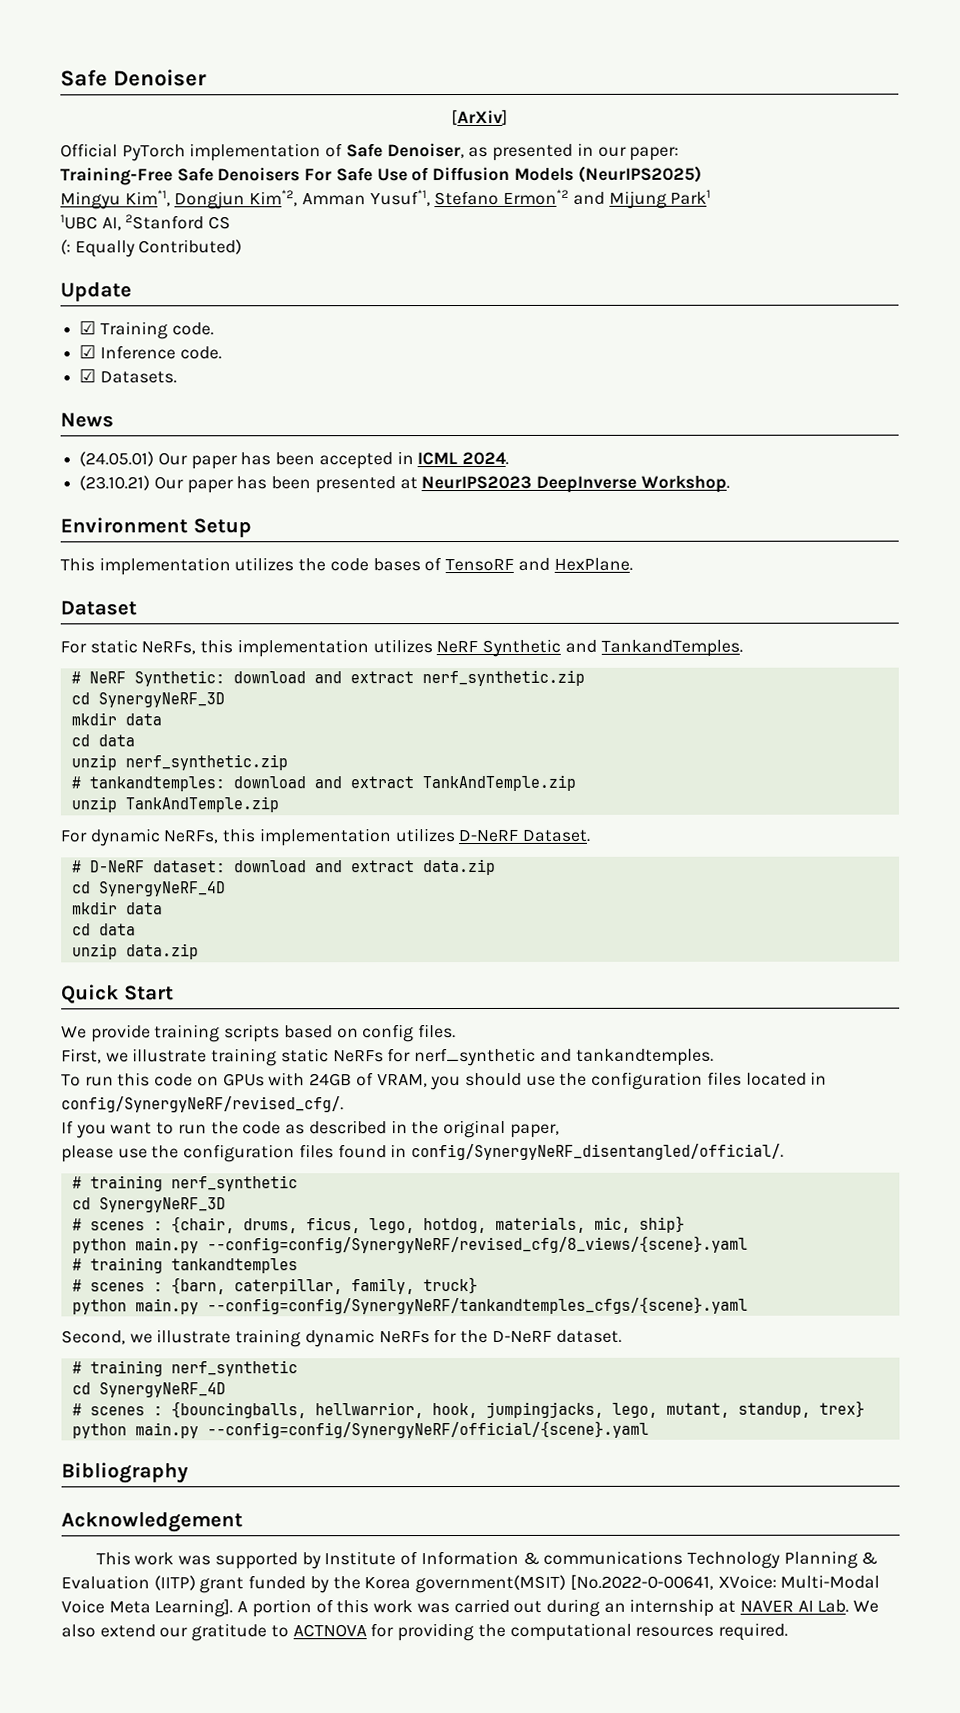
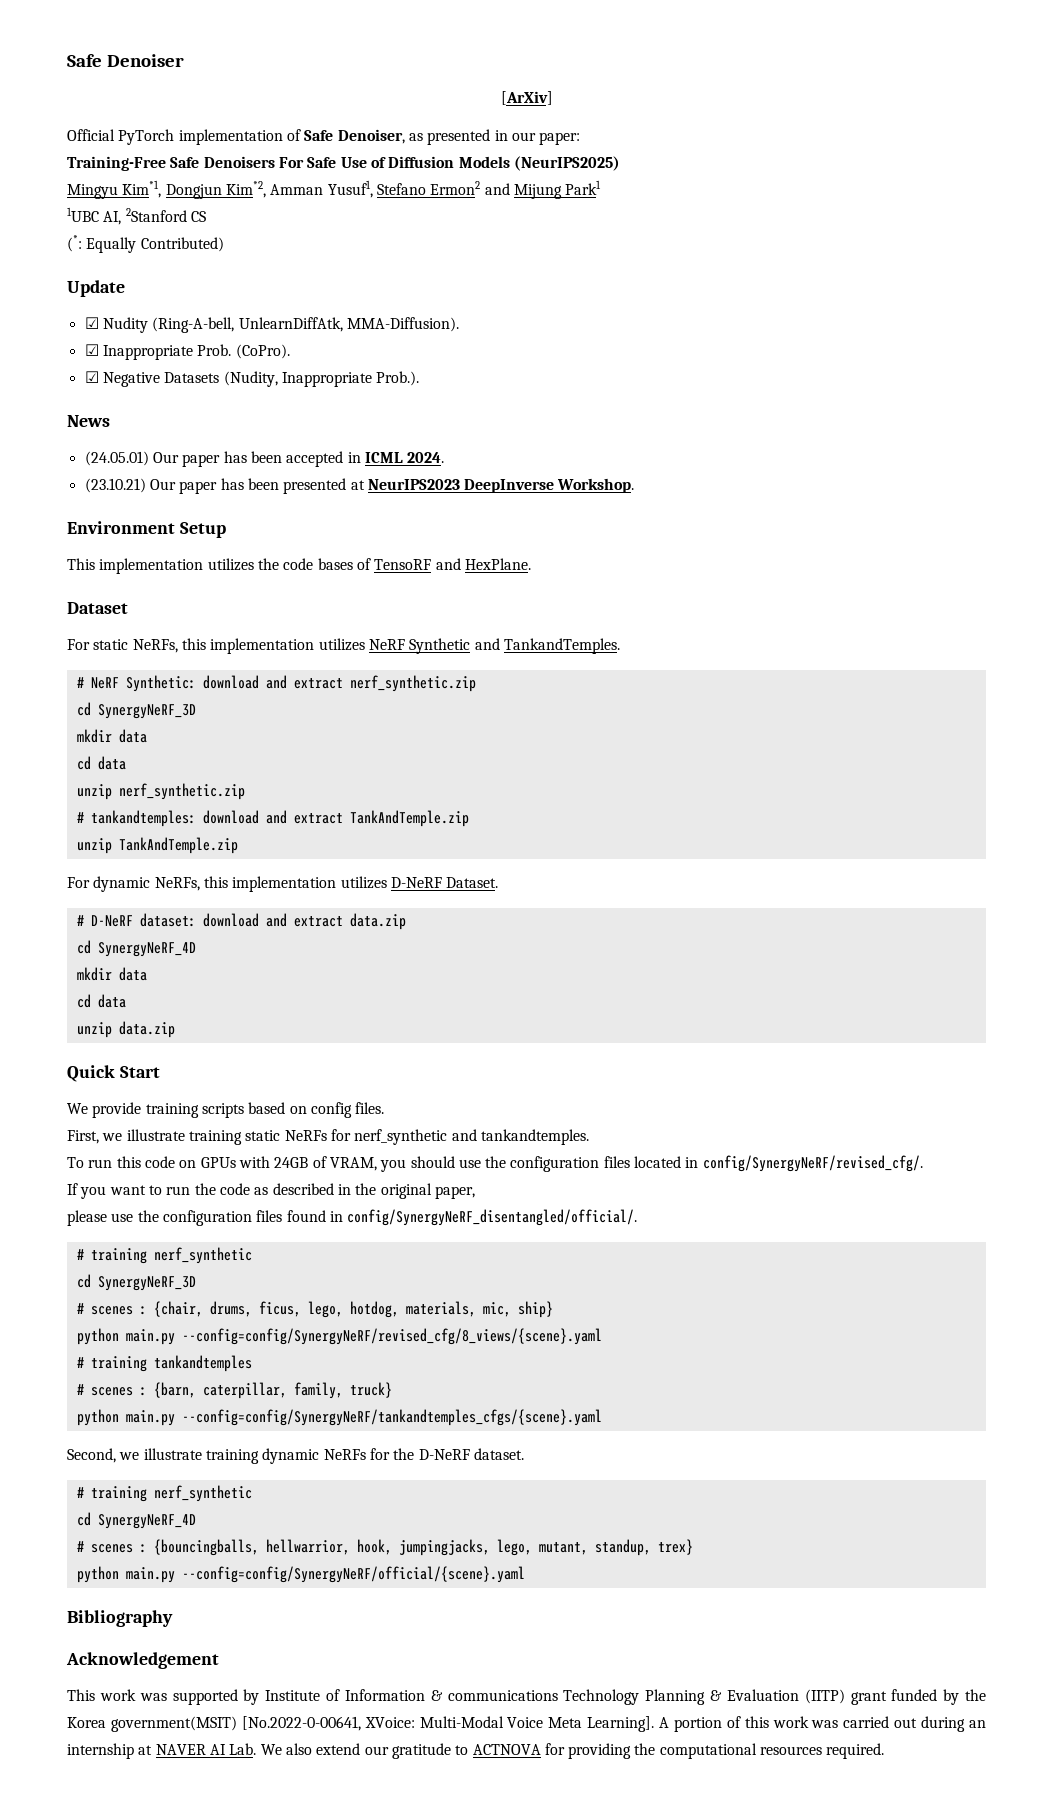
- Mingyu Kim*1, Dongjun Kim*2, Amman Yusuf*1, Stefano Ermon*2 and Mijung Park1
+ Mingyu Kim*1, Dongjun Kim*2, Amman Yusuf1, Stefano Ermon2 and Mijung Park1
- (: Equally Contributed)
+ (*: Equally Contributed)
- ☑ Training code.
- ☑ Inference code.
- ☑ Datasets.
+ ☑ Nudity (Ring-A-bell, UnlearnDiffAtk, MMA-Diffusion).
+ ☑ Inappropriate Prob. (CoPro).
+ ☑ Negative Datasets (Nudity, Inappropriate Prob.).

